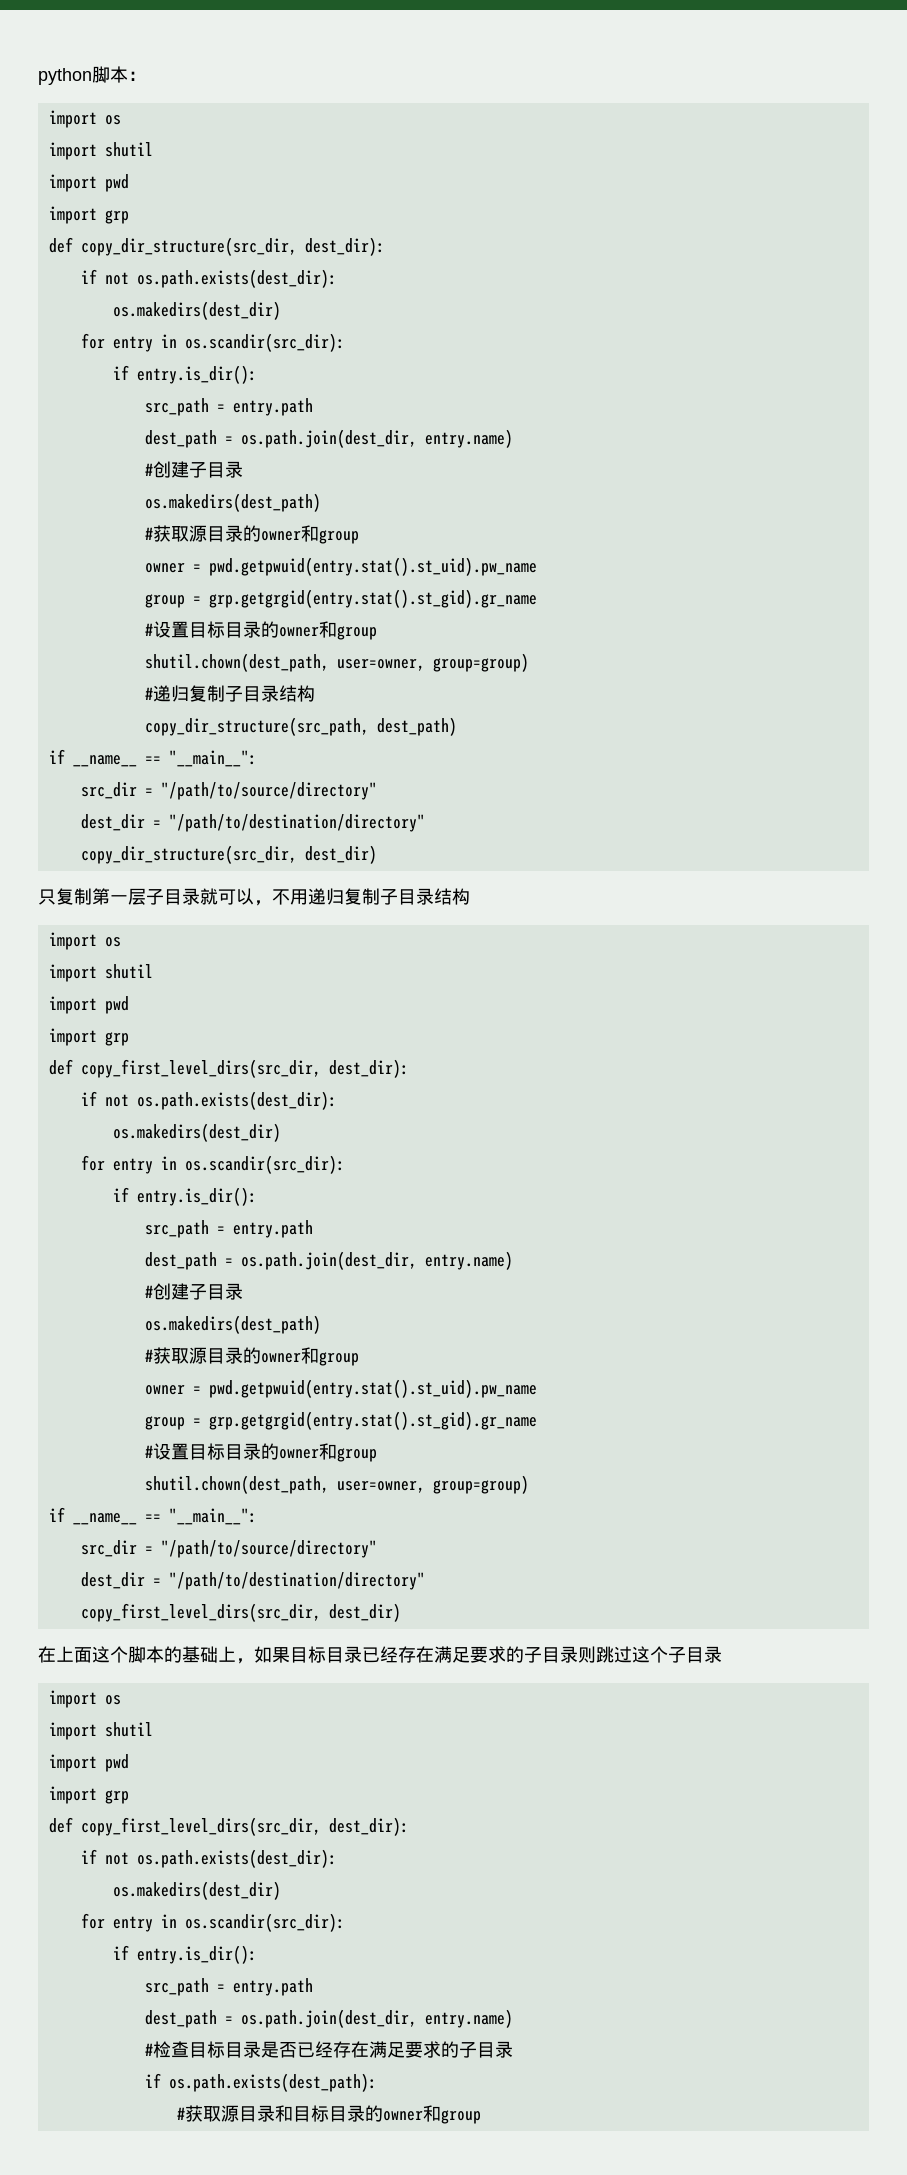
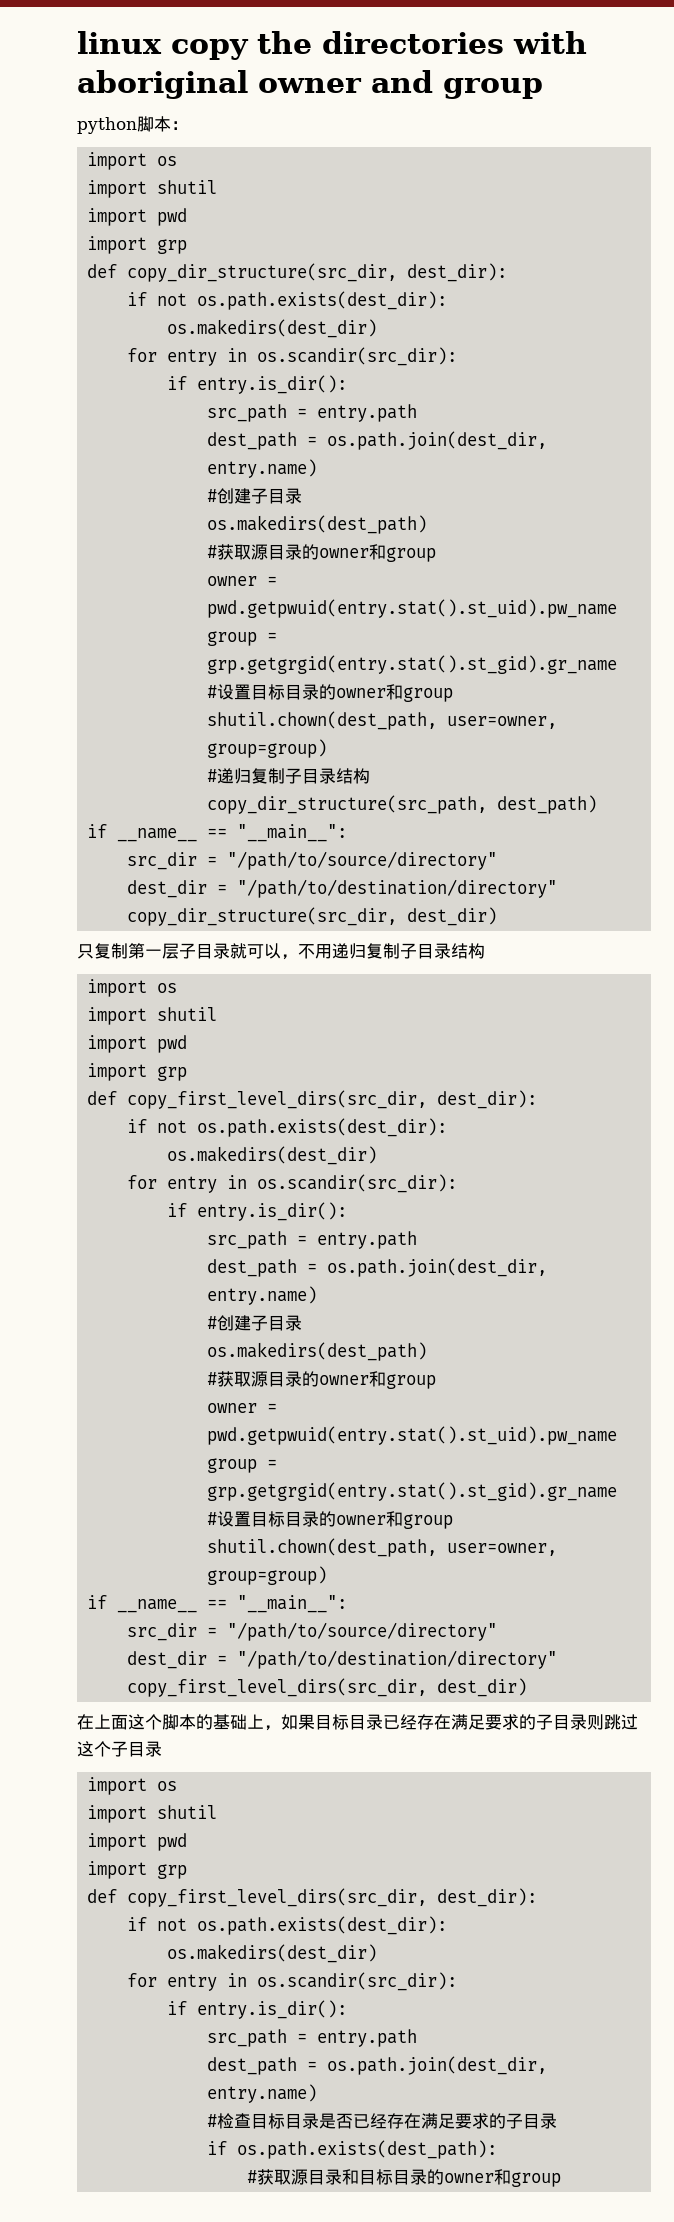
+ linux copy the directories with aboriginal owner and group

